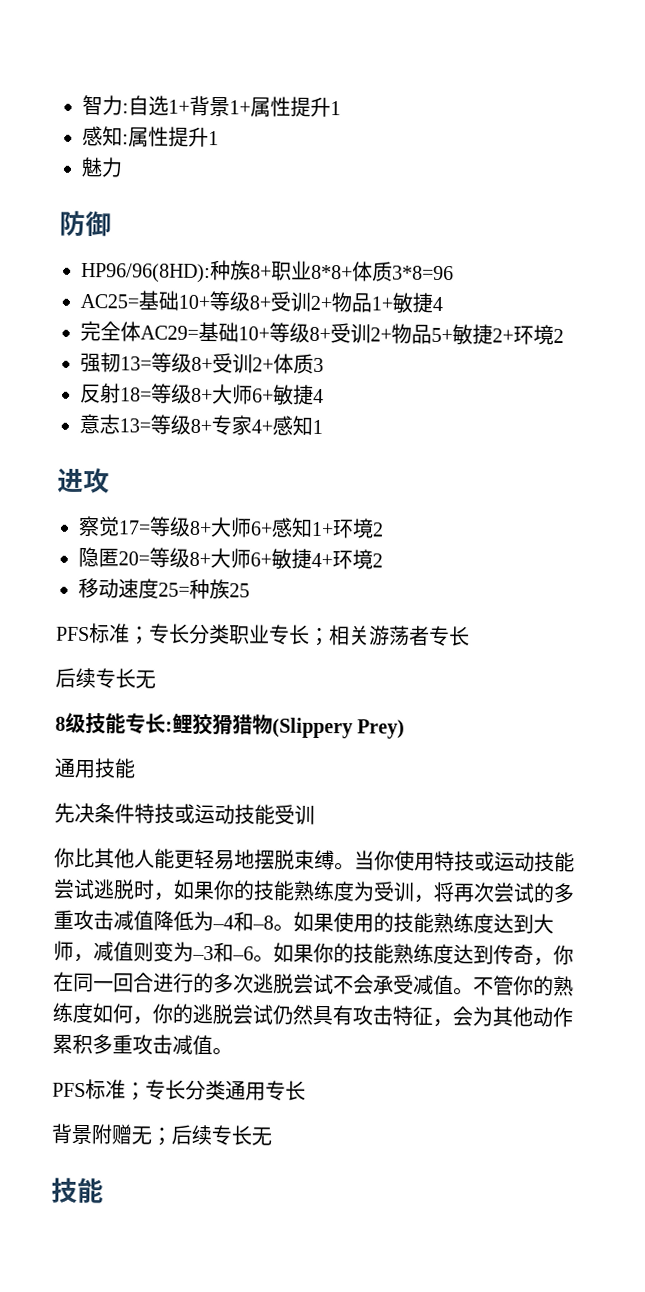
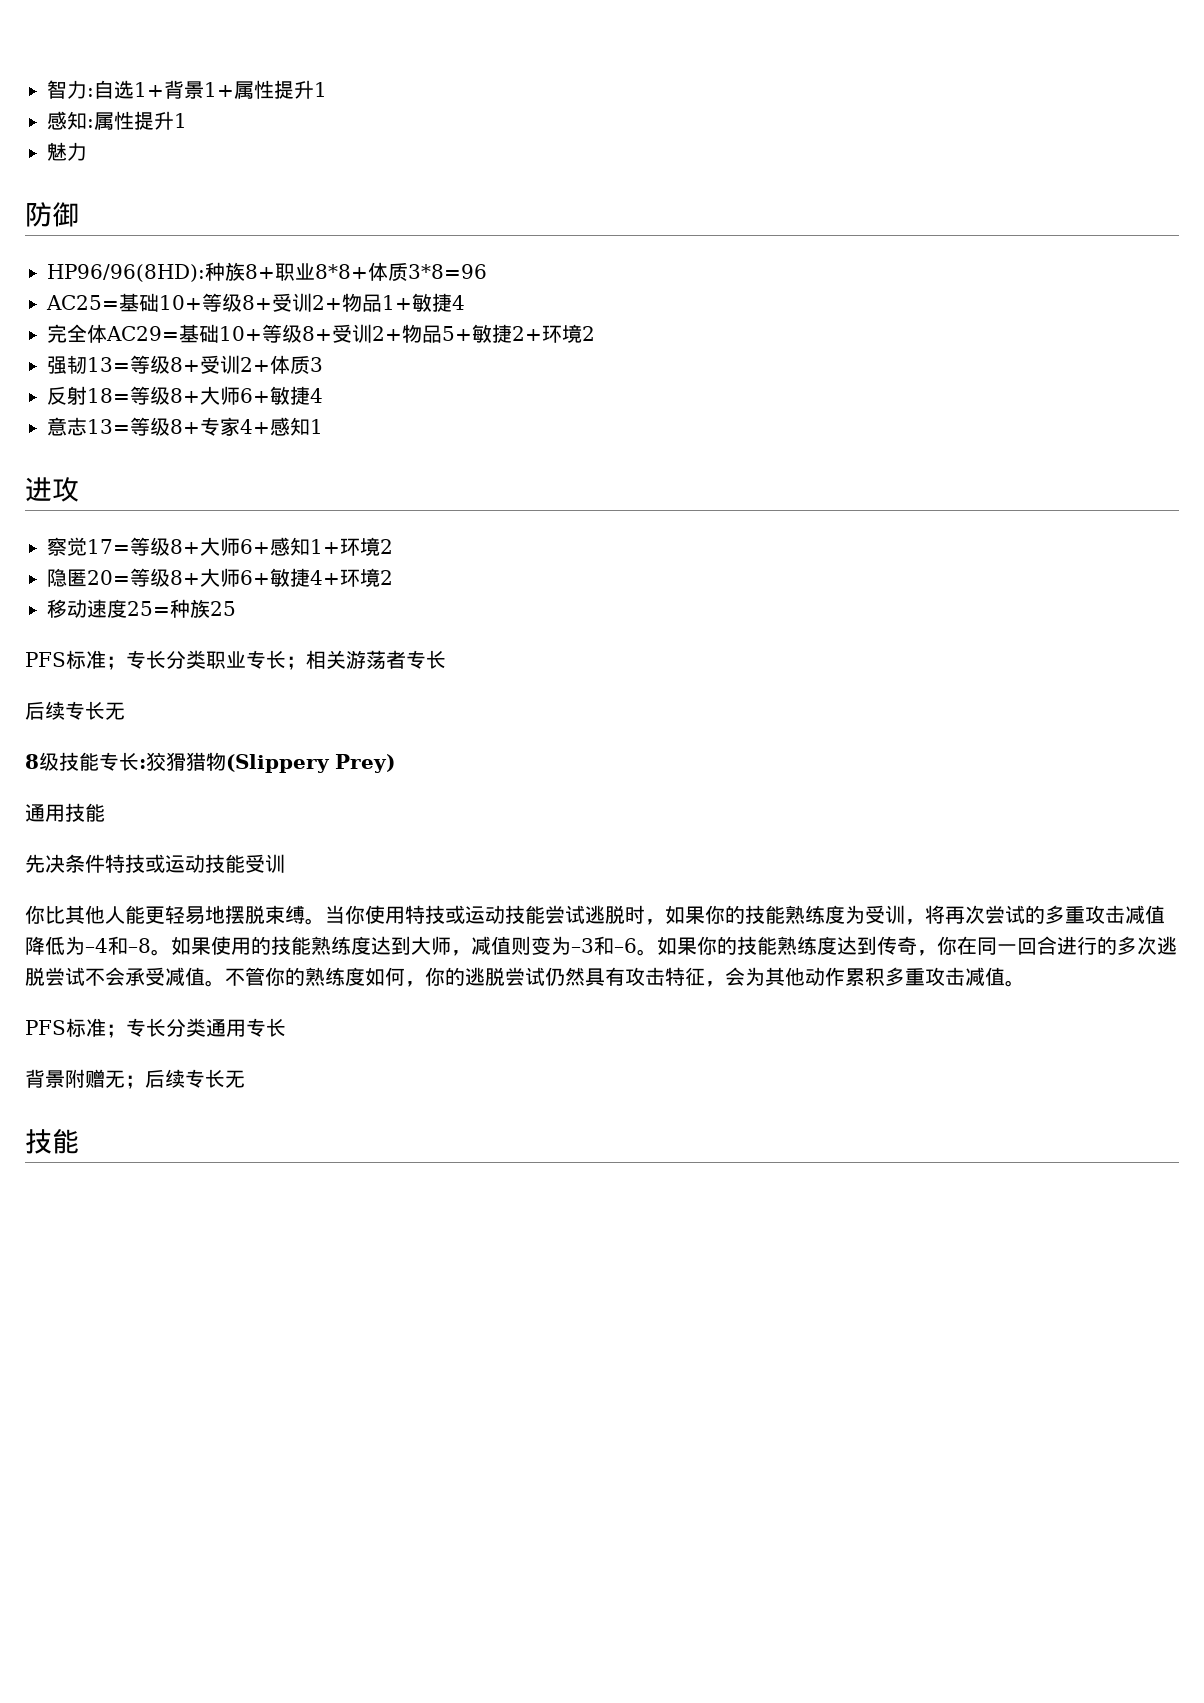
- 8级技能专长:鲤狡猾猎物(Slippery Prey)
+ 8级技能专长:狡猾猎物(Slippery Prey)

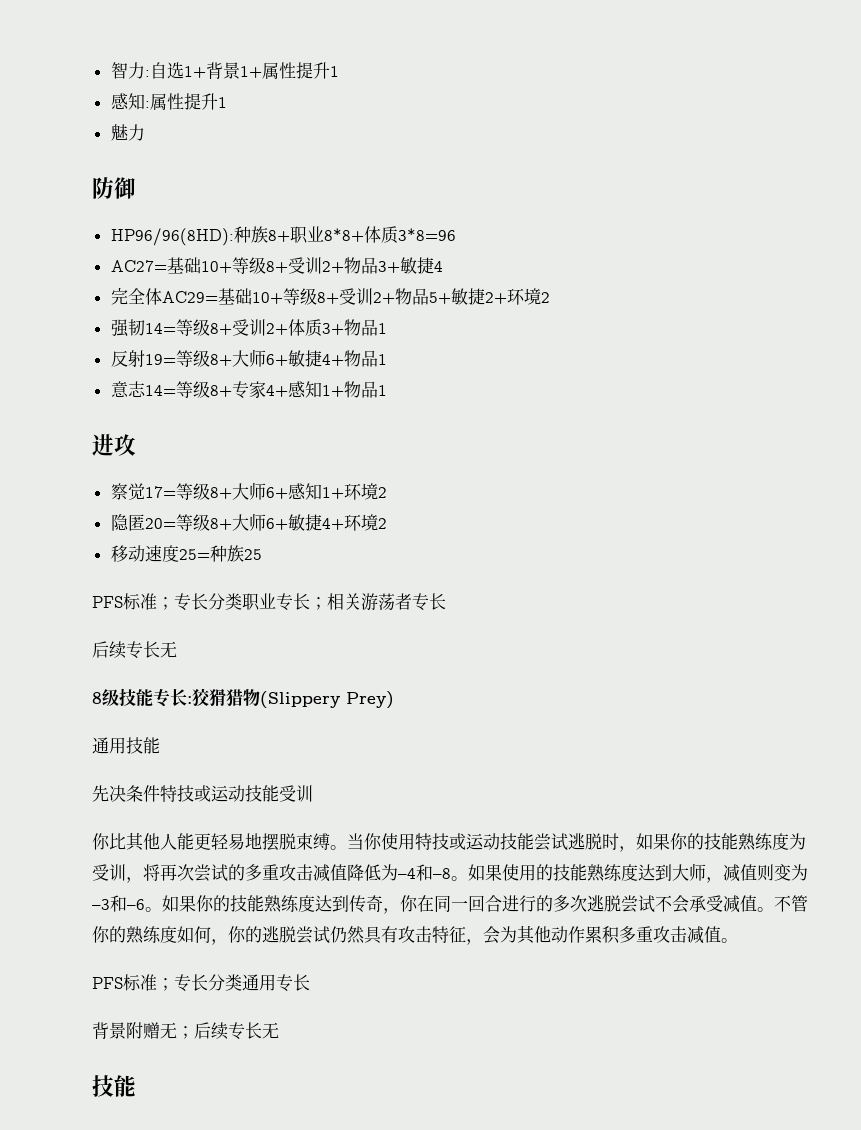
- AC25=基础10+等级8+受训2+物品1+敏捷4
+ AC27=基础10+等级8+受训2+物品3+敏捷4
- 强韧13=等级8+受训2+体质3
+ 强韧14=等级8+受训2+体质3+物品1
- 反射18=等级8+大师6+敏捷4
+ 反射19=等级8+大师6+敏捷4+物品1
- 意志13=等级8+专家4+感知1
+ 意志14=等级8+专家4+感知1+物品1

